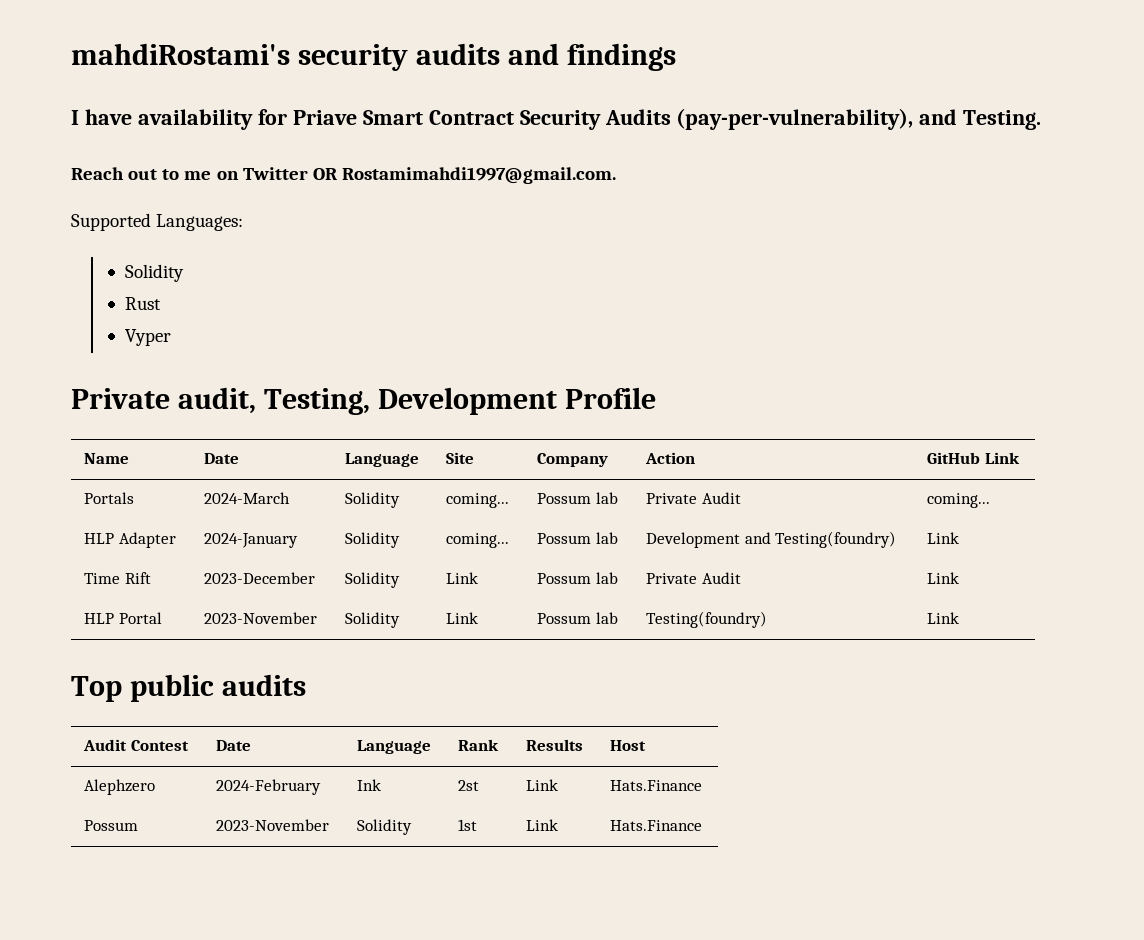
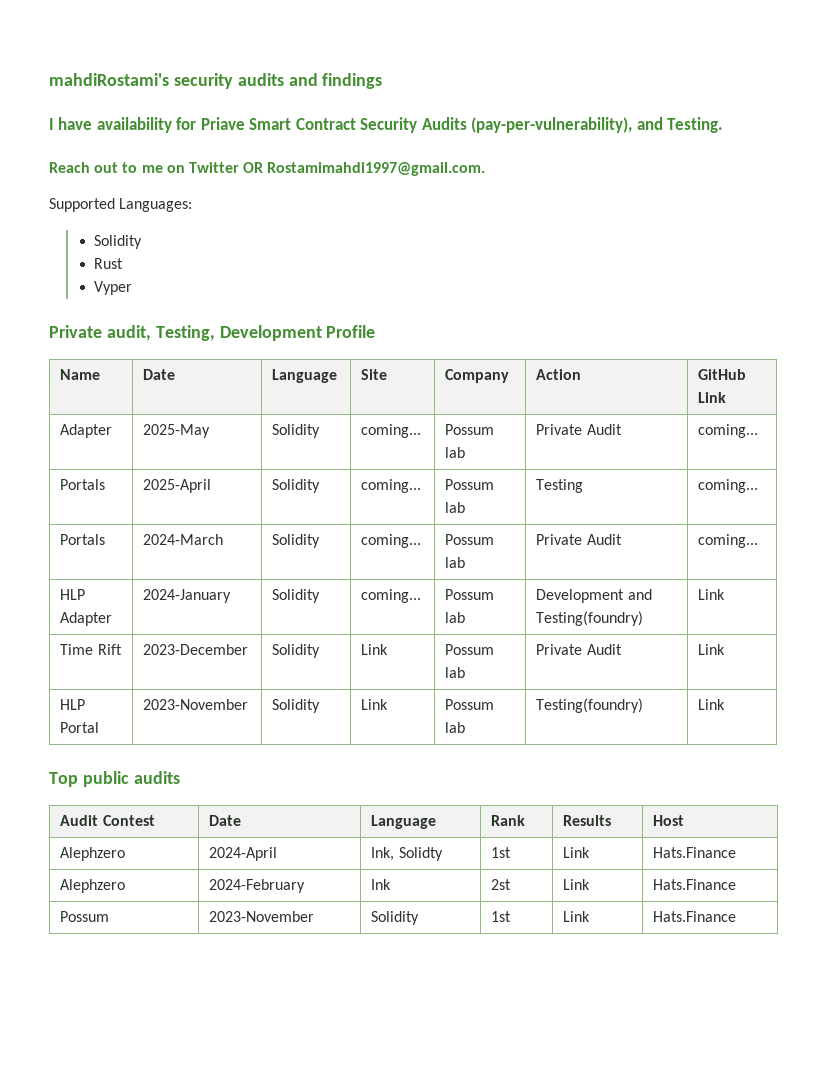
+ Adapter | 2025-May | Solidity | coming... | Possum lab | Private Audit | coming...
+ Portals | 2025-April | Solidity | coming... | Possum lab | Testing | coming...
+ Alephzero | 2024-April | Ink, Solidty | 1st | Link | Hats.Finance

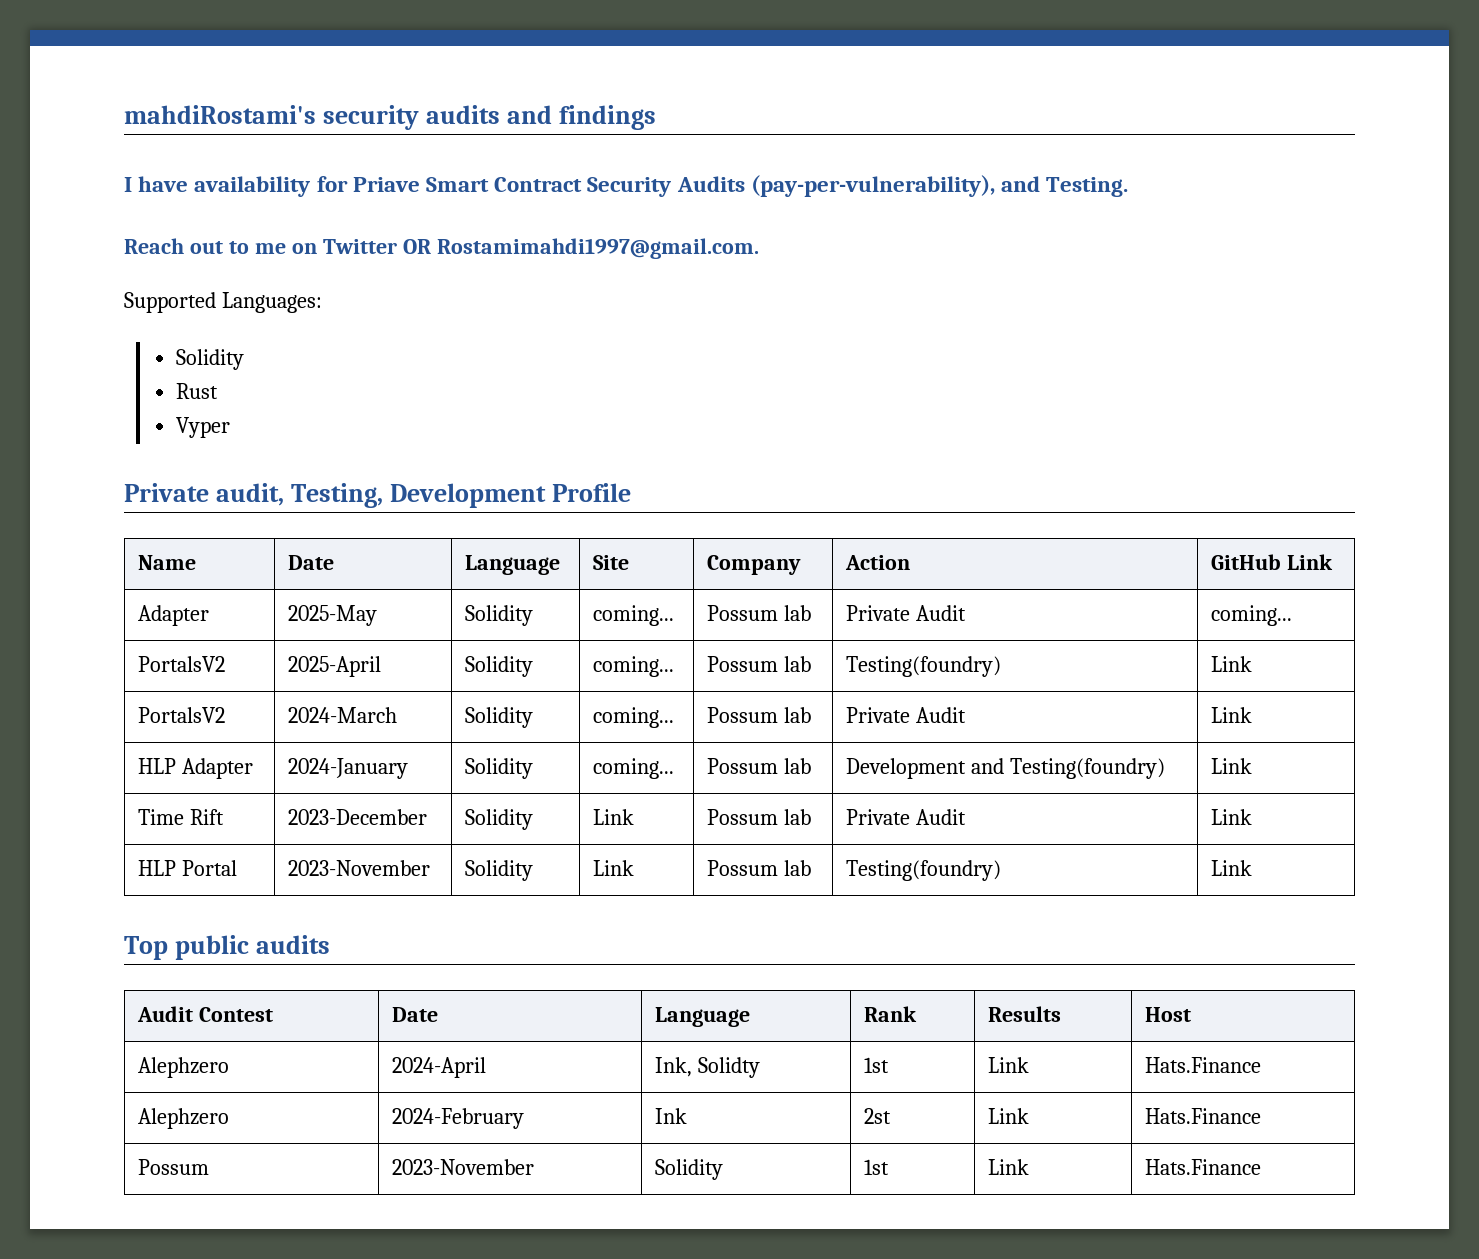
- Portals | 2025-April | Solidity | coming... | Possum lab | Testing | coming...
- Portals | 2024-March | Solidity | coming... | Possum lab | Private Audit | coming...
+ PortalsV2 | 2025-April | Solidity | coming... | Possum lab | Testing(foundry) | Link
+ PortalsV2 | 2024-March | Solidity | coming... | Possum lab | Private Audit | Link

